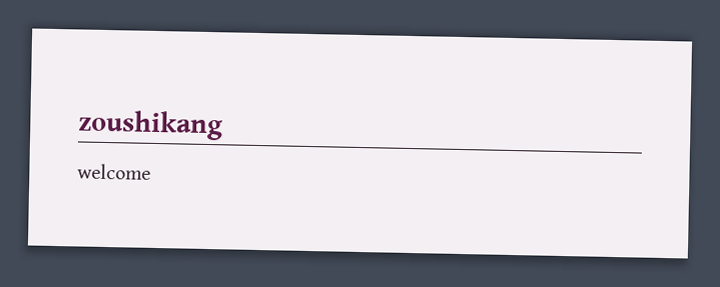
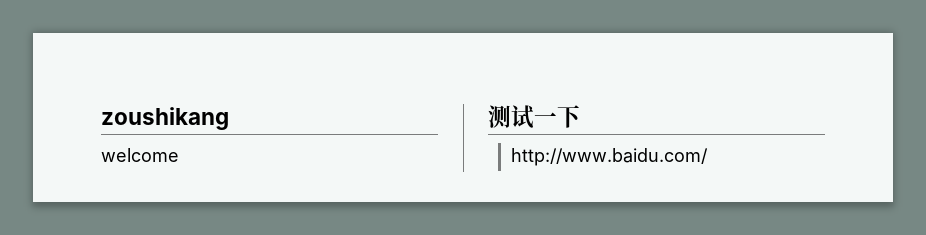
+ 测试一下
+ http://www.baidu.com/

